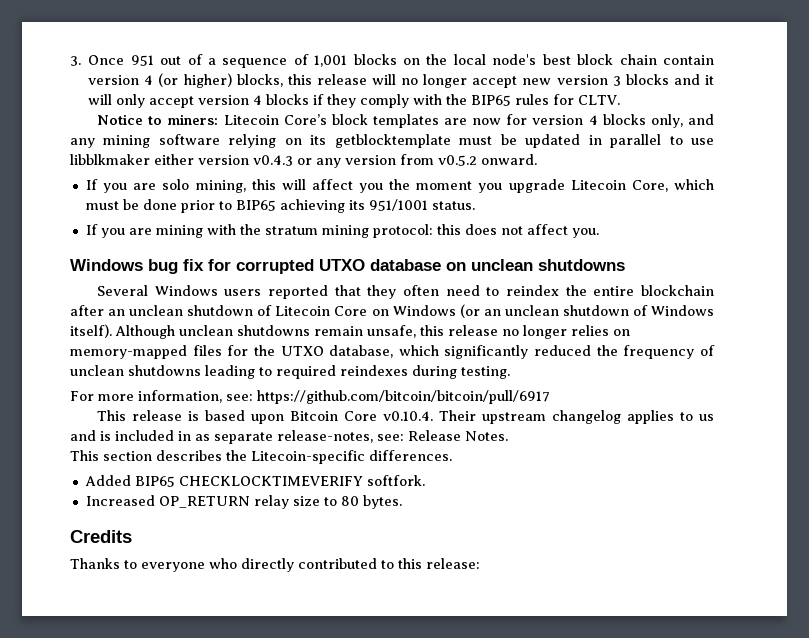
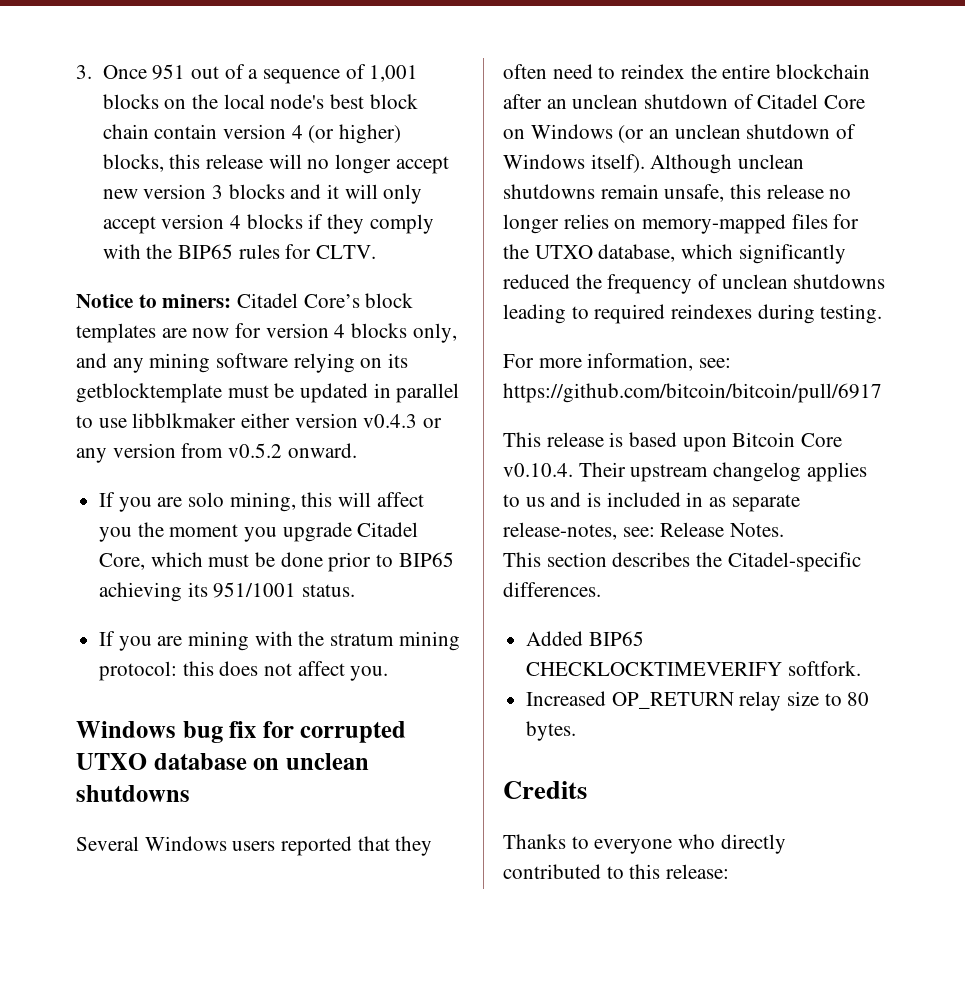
- Notice to miners: Litecoin Core’s block templates are now for version 4 blocks only, and any mining software relying on its getblocktemplate must be updated in parallel to use libblkmaker either version v0.4.3 or any version from v0.5.2 onward.
+ Notice to miners: Citadel Core’s block templates are now for version 4 blocks only, and any mining software relying on its getblocktemplate must be updated in parallel to use libblkmaker either version v0.4.3 or any version from v0.5.2 onward.
- If you are solo mining, this will affect you the moment you upgrade Litecoin Core, which must be done prior to BIP65 achieving its 951/1001 status.
+ If you are solo mining, this will affect you the moment you upgrade Citadel Core, which must be done prior to BIP65 achieving its 951/1001 status.
- Several Windows users reported that they often need to reindex the entire blockchain after an unclean shutdown of Litecoin Core on Windows (or an unclean shutdown of Windows itself).
+ Several Windows users reported that they often need to reindex the entire blockchain after an unclean shutdown of Citadel Core on Windows (or an unclean shutdown of Windows itself).
- This section describes the Litecoin-specific differences.
+ This section describes the Citadel-specific differences.

